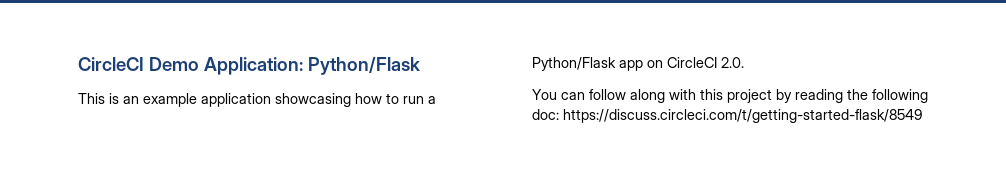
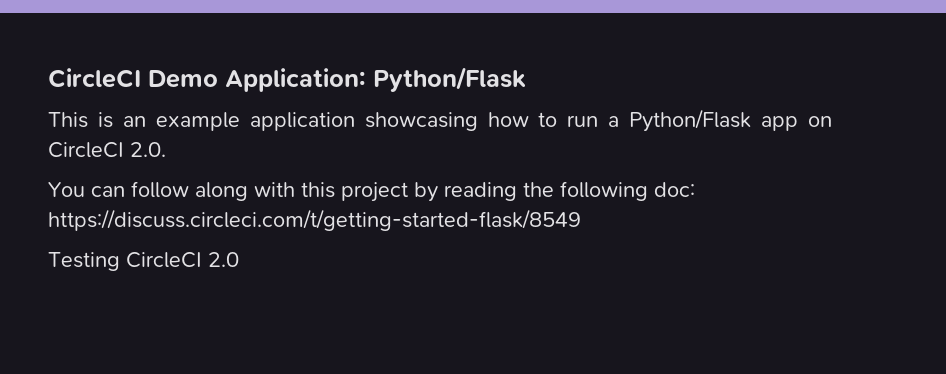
+ Testing CircleCI 2.0

